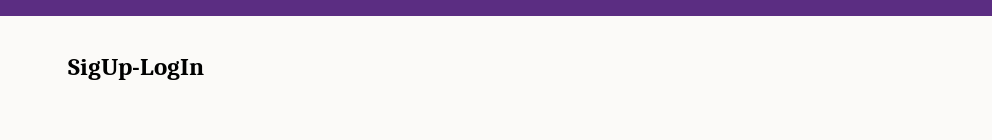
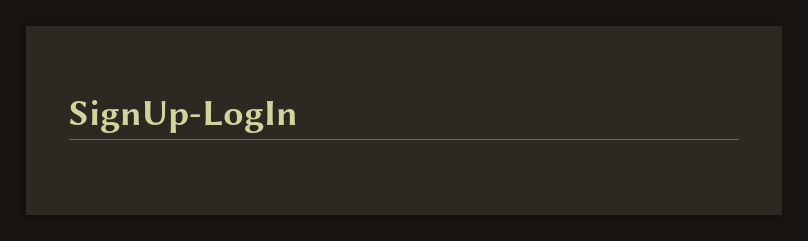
- SigUp-LogIn
+ SignUp-LogIn

